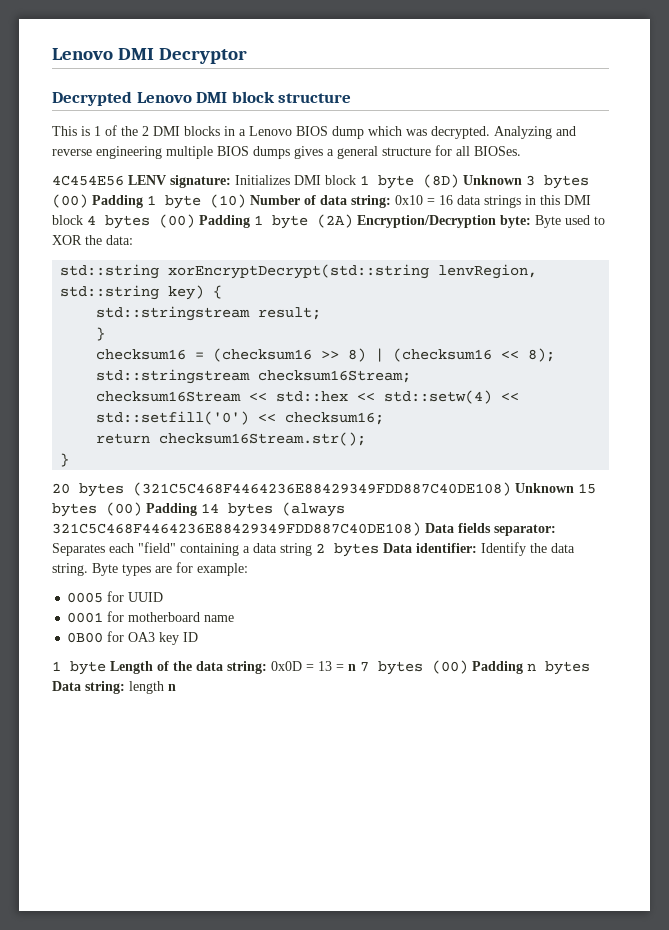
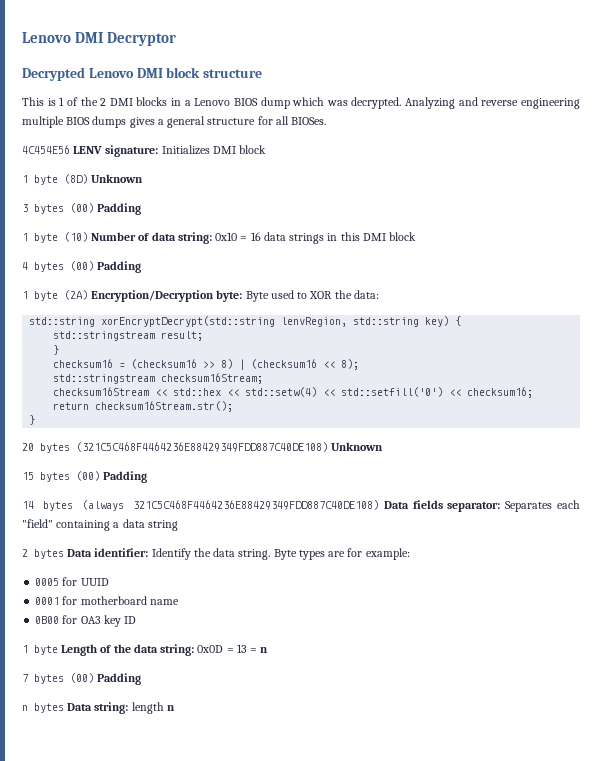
- 4C454E56 LENV signature: Initializes DMI block 1 byte (8D) Unknown 3 bytes (00) Padding 1 byte (10) Number of data string: 0x10 = 16 data strings in this DMI block 4 bytes (00) Padding 1 byte (2A) Encryption/Decryption byte: Byte used to XOR the data:
+ 4C454E56 LENV signature: Initializes DMI block
+ 1 byte (8D) Unknown
+ 3 bytes (00) Padding
+ 1 byte (10) Number of data string: 0x10 = 16 data strings in this DMI block
+ 4 bytes (00) Padding
+ 1 byte (2A) Encryption/Decryption byte: Byte used to XOR the data:
- 20 bytes (321C5C468F4464236E88429349FDD887C40DE108) Unknown 15 bytes (00) Padding 14 bytes (always 321C5C468F4464236E88429349FDD887C40DE108) Data fields separator: Separates each "field" containing a data string 2 bytes Data identifier: Identify the data string.
+ 20 bytes (321C5C468F4464236E88429349FDD887C40DE108) Unknown
+ 15 bytes (00) Padding
+ 14 bytes (always 321C5C468F4464236E88429349FDD887C40DE108) Data fields separator: Separates each "field" containing a data string
+ 2 bytes Data identifier: Identify the data string.
- 1 byte Length of the data string: 0x0D = 13 = n 7 bytes (00) Padding n bytes Data string: length n
+ 1 byte Length of the data string: 0x0D = 13 = n
+ 7 bytes (00) Padding
+ n bytes Data string: length n

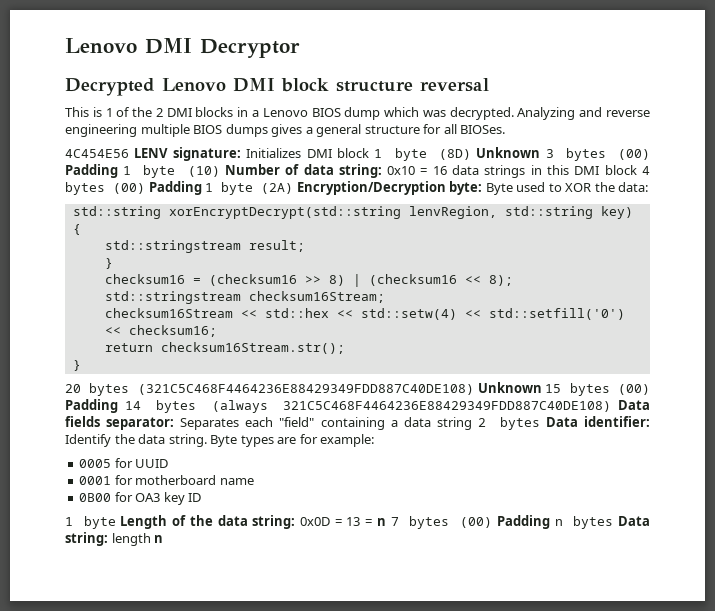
- Decrypted Lenovo DMI block structure
+ Decrypted Lenovo DMI block structure reversal
- 4C454E56 LENV signature: Initializes DMI block
- 1 byte (8D) Unknown
- 3 bytes (00) Padding
- 1 byte (10) Number of data string: 0x10 = 16 data strings in this DMI block
- 4 bytes (00) Padding
- 1 byte (2A) Encryption/Decryption byte: Byte used to XOR the data:
+ 4C454E56 LENV signature: Initializes DMI block 1 byte (8D) Unknown 3 bytes (00) Padding 1 byte (10) Number of data string: 0x10 = 16 data strings in this DMI block 4 bytes (00) Padding 1 byte (2A) Encryption/Decryption byte: Byte used to XOR the data:
- 20 bytes (321C5C468F4464236E88429349FDD887C40DE108) Unknown
- 15 bytes (00) Padding
- 14 bytes (always 321C5C468F4464236E88429349FDD887C40DE108) Data fields separator: Separates each "field" containing a data string
- 2 bytes Data identifier: Identify the data string.
+ 20 bytes (321C5C468F4464236E88429349FDD887C40DE108) Unknown 15 bytes (00) Padding 14 bytes (always 321C5C468F4464236E88429349FDD887C40DE108) Data fields separator: Separates each "field" containing a data string 2 bytes Data identifier: Identify the data string.
- 1 byte Length of the data string: 0x0D = 13 = n
- 7 bytes (00) Padding
- n bytes Data string: length n
+ 1 byte Length of the data string: 0x0D = 13 = n 7 bytes (00) Padding n bytes Data string: length n

